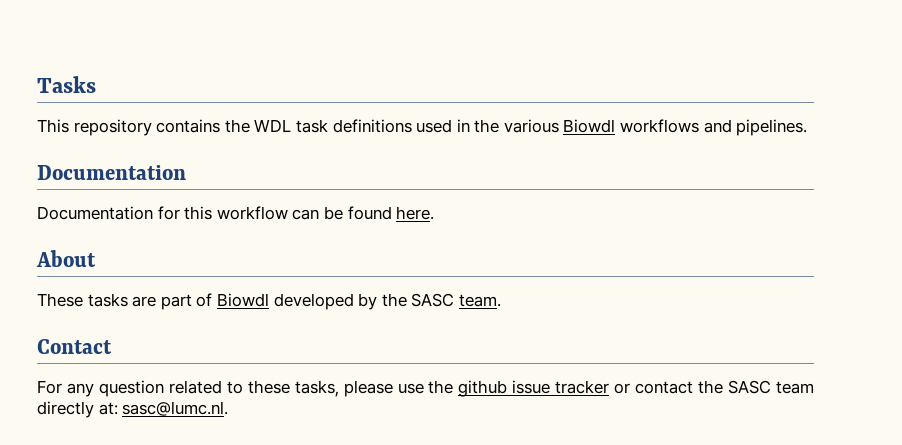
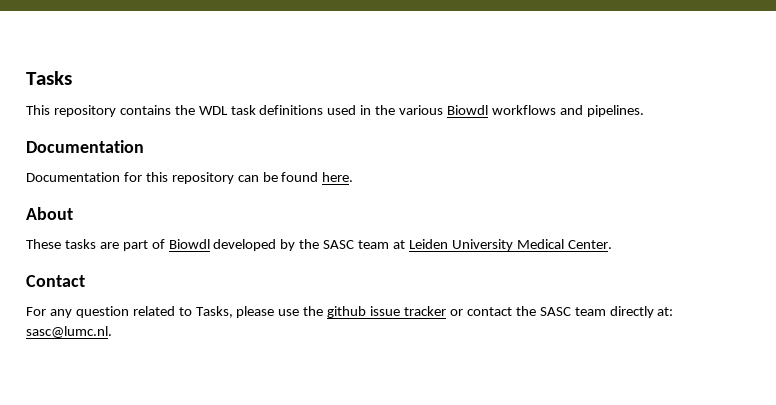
- Documentation for this workflow can be found here.
+ Documentation for this repository can be found here.
- These tasks are part of Biowdl developed by the SASC team.
+ These tasks are part of Biowdl developed by the SASC team at Leiden University Medical Center.
- For any question related to these tasks, please use the github issue tracker or contact the SASC team directly at: sasc@lumc.nl.
+ For any question related to Tasks, please use the github issue tracker or contact the SASC team directly at: sasc@lumc.nl.

